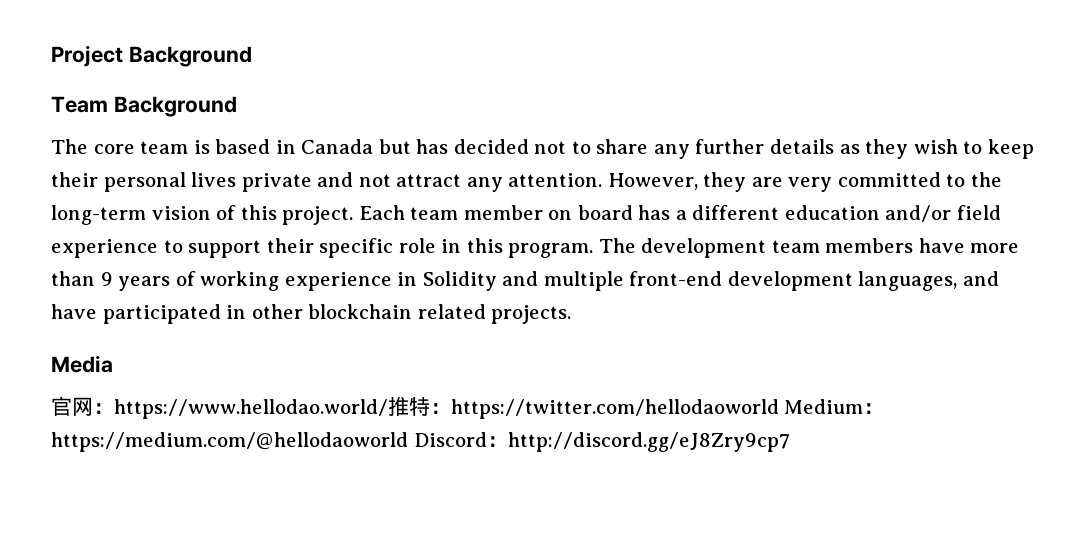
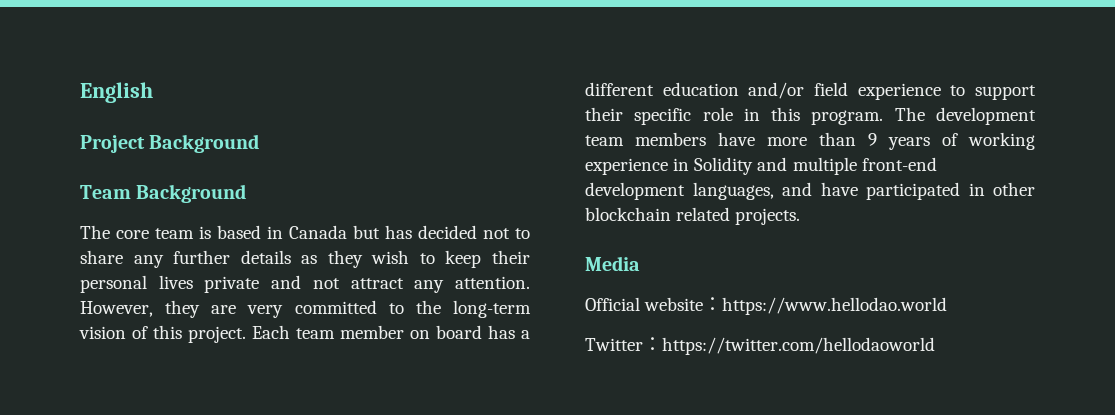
+ English
- 官网：https://www.hellodao.world/推特：https://twitter.com/hellodaoworld Medium：https://medium.com/@hellodaoworld Discord：http://discord.gg/eJ8Zry9cp7
+ Official website：https://www.hellodao.world
+ Twitter：https://twitter.com/hellodaoworld

